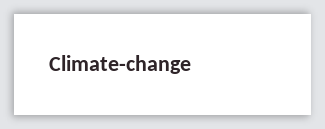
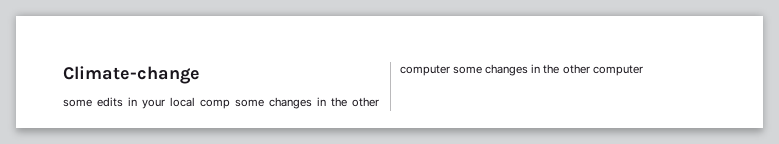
+ some edits in your local comp some changes in the other computer some changes in the other computer

